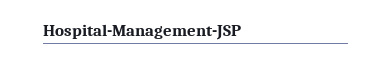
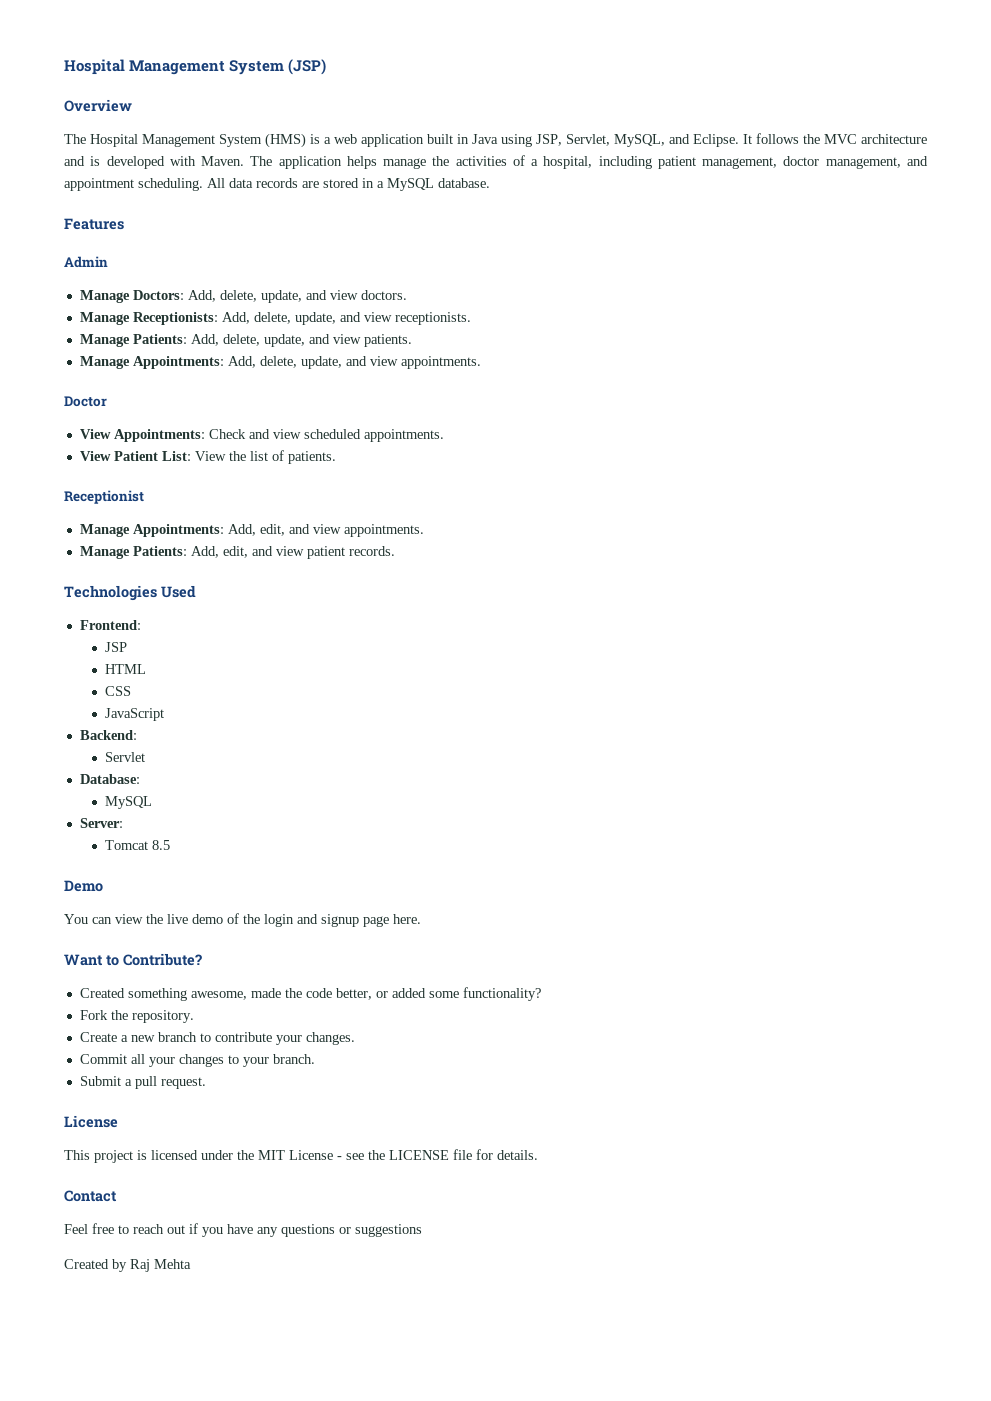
- Hospital-Management-JSP
+ Hospital Management System (JSP)
+ Overview
+ The Hospital Management System (HMS) is a web application built in Java using JSP, Servlet, MySQL, and Eclipse. It follows the MVC architecture and is developed with Maven. The application helps manage the activities of a hospital, including patient management, doctor management, and appointment scheduling. All data records are stored in a MySQL database.
+ Features
+ Admin
+ Manage Doctors: Add, delete, update, and view doctors.
+ Manage Receptionists: Add, delete, update, and view receptionists.
+ Manage Patients: Add, delete, update, and view patients.
+ Manage Appointments: Add, delete, update, and view appointments.
+ Doctor
+ View Appointments: Check and view scheduled appointments.
+ View Patient List: View the list of patients.
+ Receptionist
+ Manage Appointments: Add, edit, and view appointments.
+ Manage Patients: Add, edit, and view patient records.
+ Technologies Used
+ Frontend:
+ JSP
+ HTML
+ CSS
+ JavaScript
+ Backend:
+ Servlet
+ Database:
+ MySQL
+ Server:
+ Tomcat 8.5
+ Demo
+ You can view the live demo of the login and signup page here.
+ Want to Contribute?
+ Created something awesome, made the code better, or added some functionality?
+ Fork the repository.
+ Create a new branch to contribute your changes.
+ Commit all your changes to your branch.
+ Submit a pull request.
+ License
+ This project is licensed under the MIT License - see the LICENSE file for details.
+ Contact
+ Feel free to reach out if you have any questions or suggestions
+ Created by Raj Mehta

